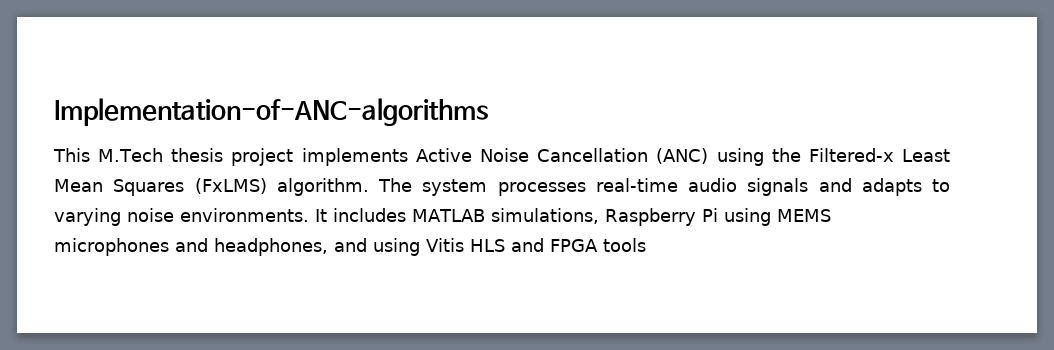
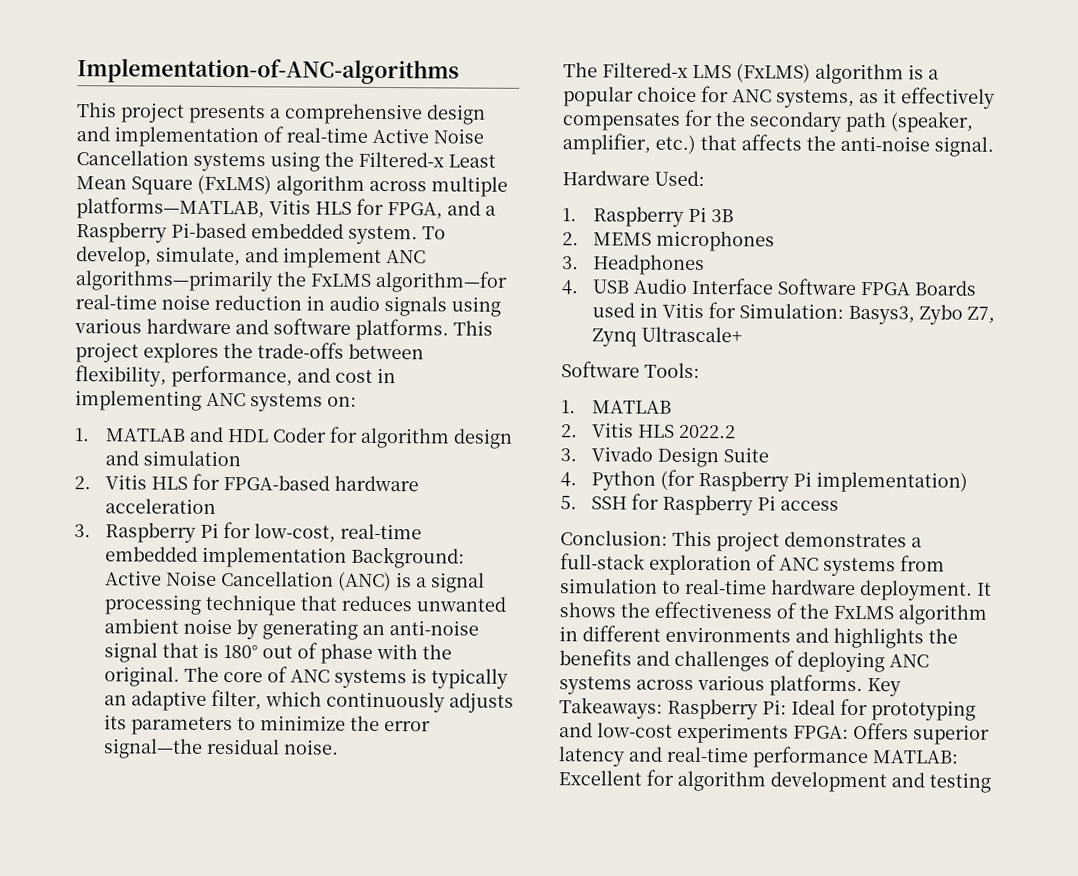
- This M.Tech thesis project implements Active Noise Cancellation (ANC) using the Filtered-x Least Mean Squares (FxLMS) algorithm. The system processes real-time audio signals and adapts to varying noise environments. It includes MATLAB simulations, Raspberry Pi using MEMS microphones and headphones, and using Vitis HLS and FPGA tools
+ This project presents a comprehensive design and implementation of real-time Active Noise Cancellation systems using the Filtered-x Least Mean Square (FxLMS) algorithm across multiple platforms—MATLAB, Vitis HLS for FPGA, and a Raspberry Pi-based embedded system. To develop, simulate, and implement ANC algorithms—primarily the FxLMS algorithm—for real-time noise reduction in audio signals using various hardware and software platforms. This project explores the trade-offs between flexibility, performance, and cost in implementing ANC systems on:
+ 1. MATLAB and HDL Coder for algorithm design and simulation
+ 2. Vitis HLS for FPGA-based hardware acceleration
+ 3. Raspberry Pi for low-cost, real-time embedded implementation Background: Active Noise Cancellation (ANC) is a signal processing technique that reduces unwanted ambient noise by generating an anti-noise signal that is 180° out of phase with the original. The core of ANC systems is typically an adaptive filter, which continuously adjusts its parameters to minimize the error signal—the residual noise.
+ The Filtered-x LMS (FxLMS) algorithm is a popular choice for ANC systems, as it effectively compensates for the secondary path (speaker, amplifier, etc.) that affects the anti-noise signal.
+ Hardware Used:
+ 1. Raspberry Pi 3B
+ 2. MEMS microphones
+ 3. Headphones
+ 4. USB Audio Interface Software FPGA Boards used in Vitis for Simulation: Basys3, Zybo Z7, Zynq Ultrascale+
+ Software Tools:
+ 1. MATLAB
+ 2. Vitis HLS 2022.2
+ 3. Vivado Design Suite
+ 4. Python (for Raspberry Pi implementation)
+ 5. SSH for Raspberry Pi access
+ Conclusion: This project demonstrates a full-stack exploration of ANC systems from simulation to real-time hardware deployment. It shows the effectiveness of the FxLMS algorithm in different environments and highlights the benefits and challenges of deploying ANC systems across various platforms. Key Takeaways: Raspberry Pi: Ideal for prototyping and low-cost experiments FPGA: Offers superior latency and real-time performance MATLAB: Excellent for algorithm development and testing

